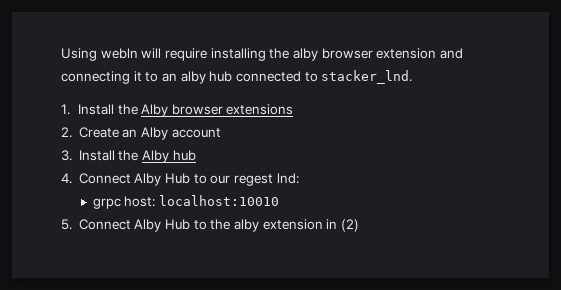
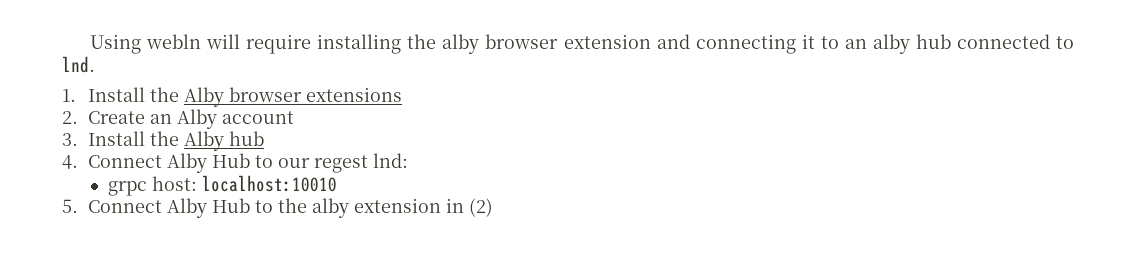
- Using webln will require installing the alby browser extension and connecting it to an alby hub connected to stacker_lnd.
+ Using webln will require installing the alby browser extension and connecting it to an alby hub connected to lnd.

